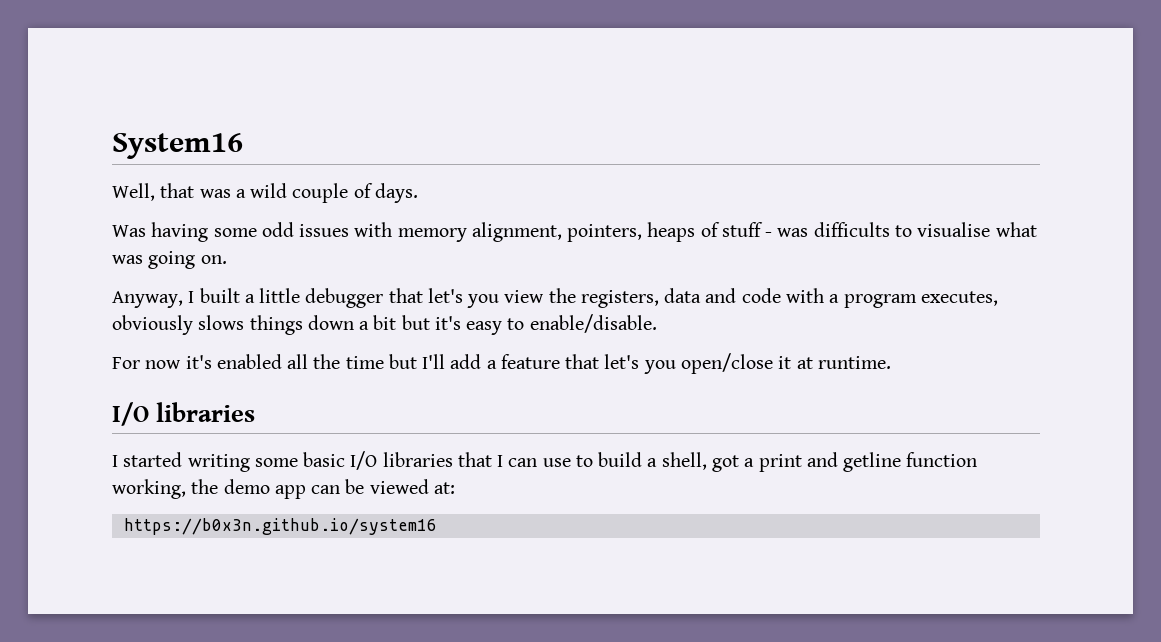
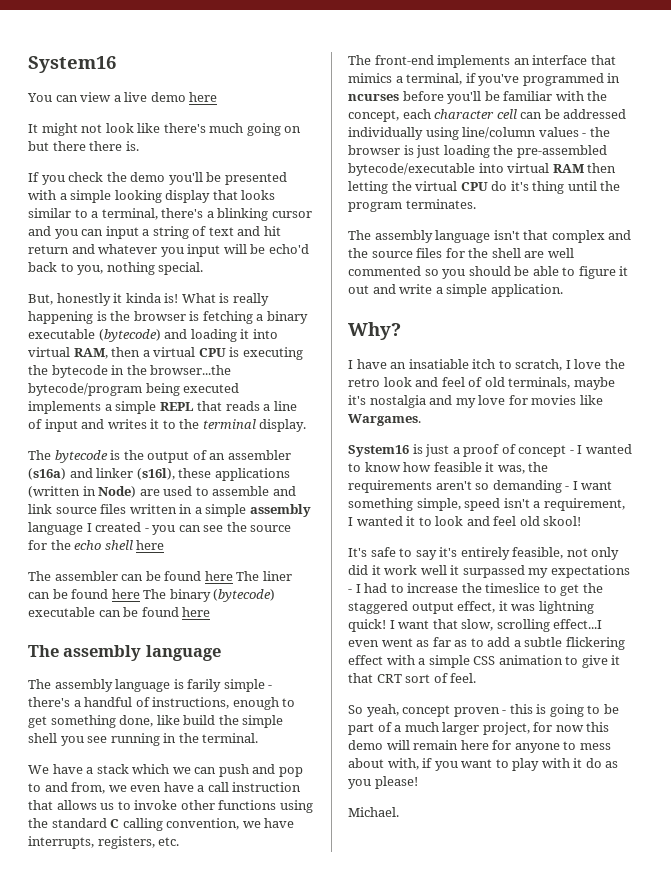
- Well, that was a wild couple of days.
- Was having some odd issues with memory alignment, pointers, heaps of stuff - was difficults to visualise what was going on.
- Anyway, I built a little debugger that let's you view the registers, data and code with a program executes, obviously slows things down a bit but it's easy to enable/disable.
- For now it's enabled all the time but I'll add a feature that let's you open/close it at runtime.
- I/O libraries
- I started writing some basic I/O libraries that I can use to build a shell, got a print and getline function working, the demo app can be viewed at:
- https://b0x3n.github.io/system16
+ You can view a live demo here
+ It might not look like there's much going on but there there is.
+ If you check the demo you'll be presented with a simple looking display that looks similar to a terminal, there's a blinking cursor and you can input a string of text and hit return and whatever you input will be echo'd back to you, nothing special.
+ But, honestly it kinda is! What is really happening is the browser is fetching a binary executable (bytecode) and loading it into virtual RAM, then a virtual CPU is executing the bytecode in the browser...the bytecode/program being executed implements a simple REPL that reads a line of input and writes it to the terminal display.
+ The bytecode is the output of an assembler (s16a) and linker (s16l), these applications (written in Node) are used to assemble and link source files written in a simple assembly language I created - you can see the source for the echo shell here
+ The assembler can be found here The liner can be found here The binary (bytecode) executable can be found here
+ The assembly language
+ The assembly language is farily simple - there's a handful of instructions, enough to get something done, like build the simple shell you see running in the terminal.
+ We have a stack which we can push and pop to and from, we even have a call instruction that allows us to invoke other functions using the standard C calling convention, we have interrupts, registers, etc.
+ The front-end implements an interface that mimics a terminal, if you've programmed in ncurses before you'll be familiar with the concept, each character cell can be addressed individually using line/column values - the browser is just loading the pre-assembled bytecode/executable into virtual RAM then letting the virtual CPU do it's thing until the program terminates.
+ The assembly language isn't that complex and the source files for the shell are well commented so you should be able to figure it out and write a simple application.
+ Why?
+ I have an insatiable itch to scratch, I love the retro look and feel of old terminals, maybe it's nostalgia and my love for movies like Wargames.
+ System16 is just a proof of concept - I wanted to know how feasible it was, the requirements aren't so demanding - I want something simple, speed isn't a requirement, I wanted it to look and feel old skool!
+ It's safe to say it's entirely feasible, not only did it work well it surpassed my expectations - I had to increase the timeslice to get the staggered output effect, it was lightning quick! I want that slow, scrolling effect...I even went as far as to add a subtle flickering effect with a simple CSS animation to give it that CRT sort of feel.
+ So yeah, concept proven - this is going to be part of a much larger project, for now this demo will remain here for anyone to mess about with, if you want to play with it do as you please!
+ Michael.

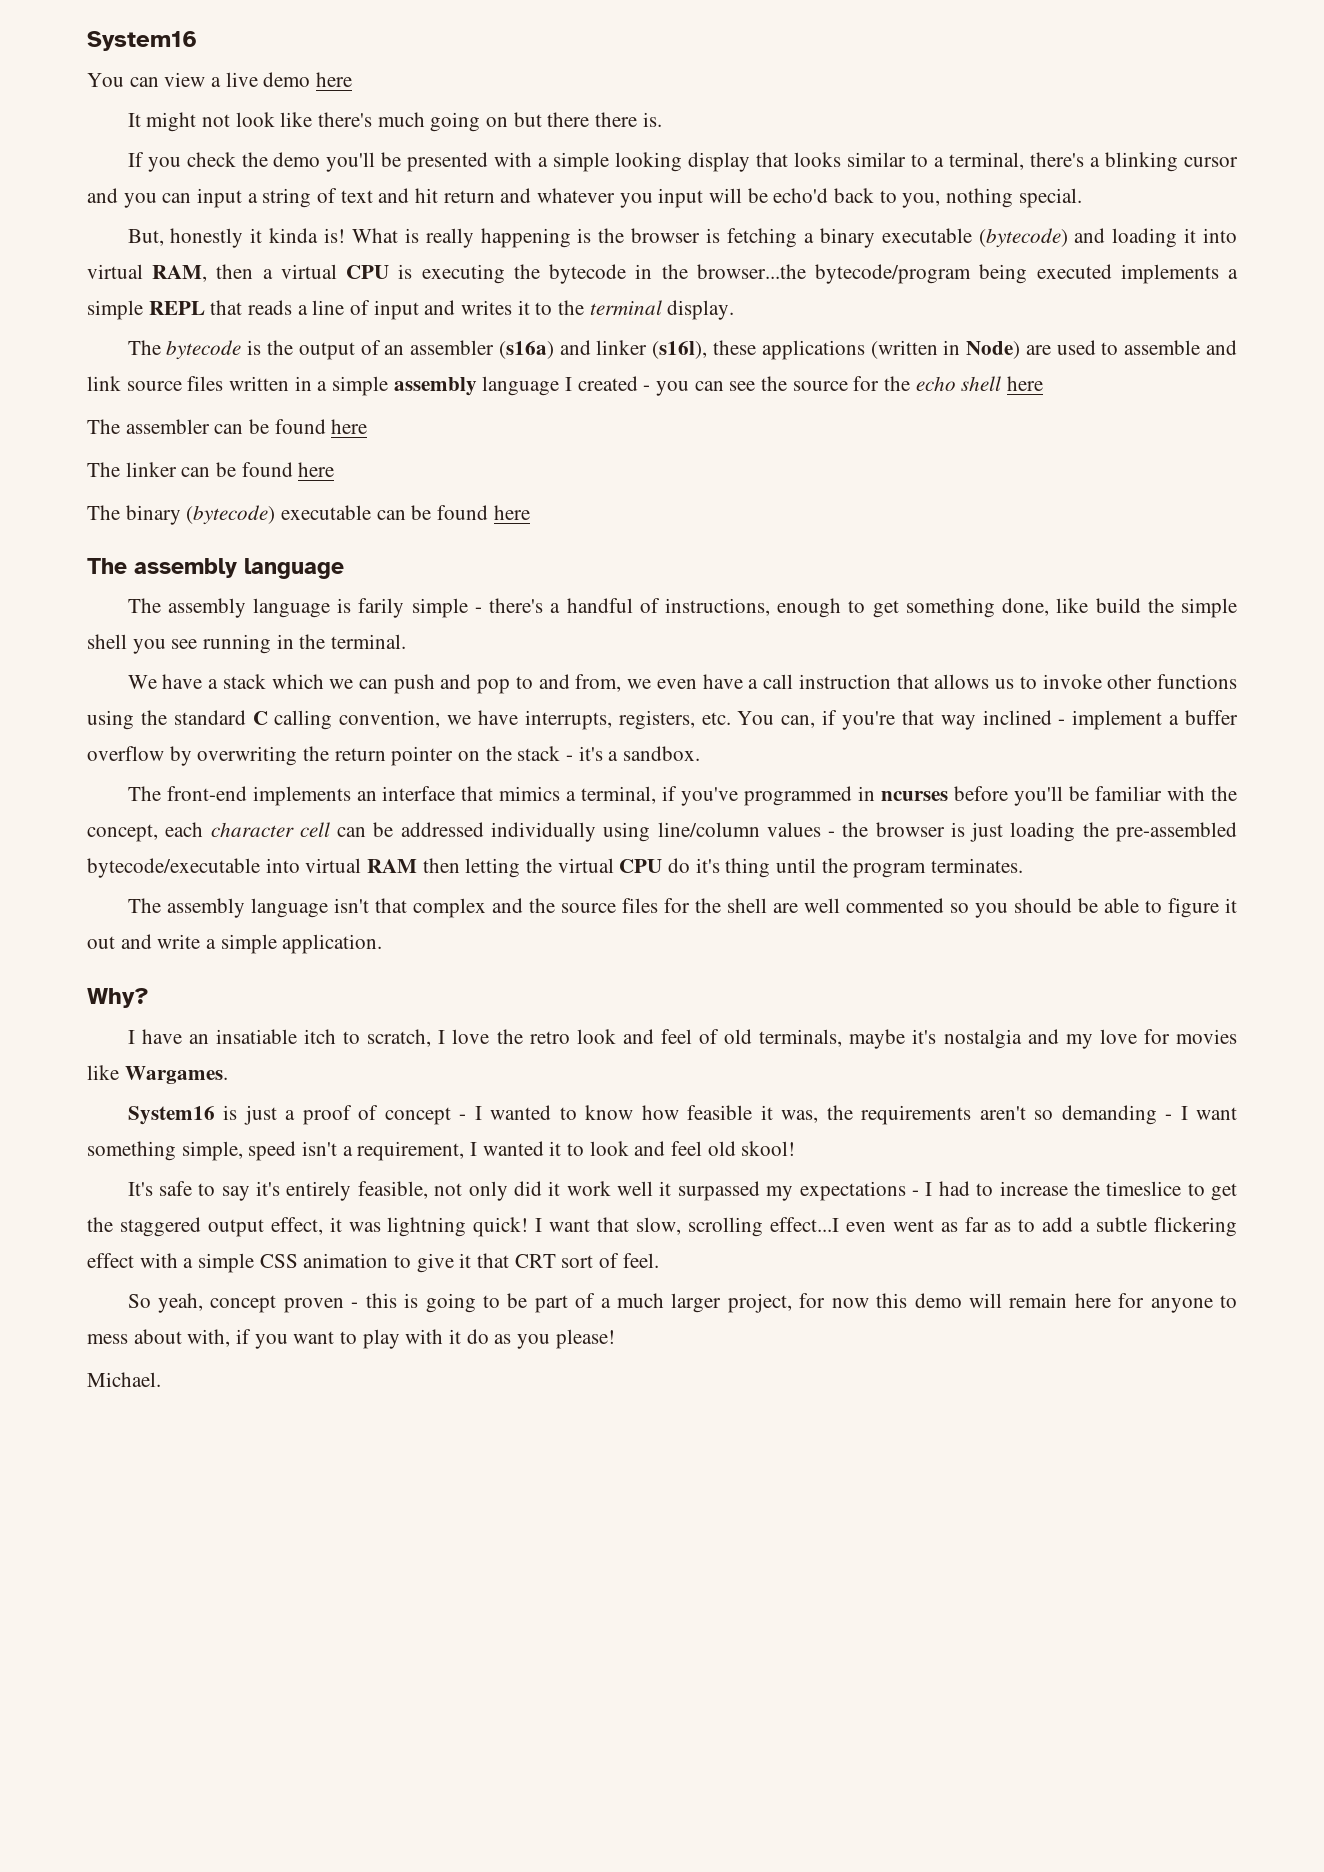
- The assembler can be found here The liner can be found here The binary (bytecode) executable can be found here
+ The assembler can be found here
+ The linker can be found here
+ The binary (bytecode) executable can be found here
- We have a stack which we can push and pop to and from, we even have a call instruction that allows us to invoke other functions using the standard C calling convention, we have interrupts, registers, etc.
+ We have a stack which we can push and pop to and from, we even have a call instruction that allows us to invoke other functions using the standard C calling convention, we have interrupts, registers, etc. You can, if you're that way inclined - implement a buffer overflow by overwriting the return pointer on the stack - it's a sandbox.

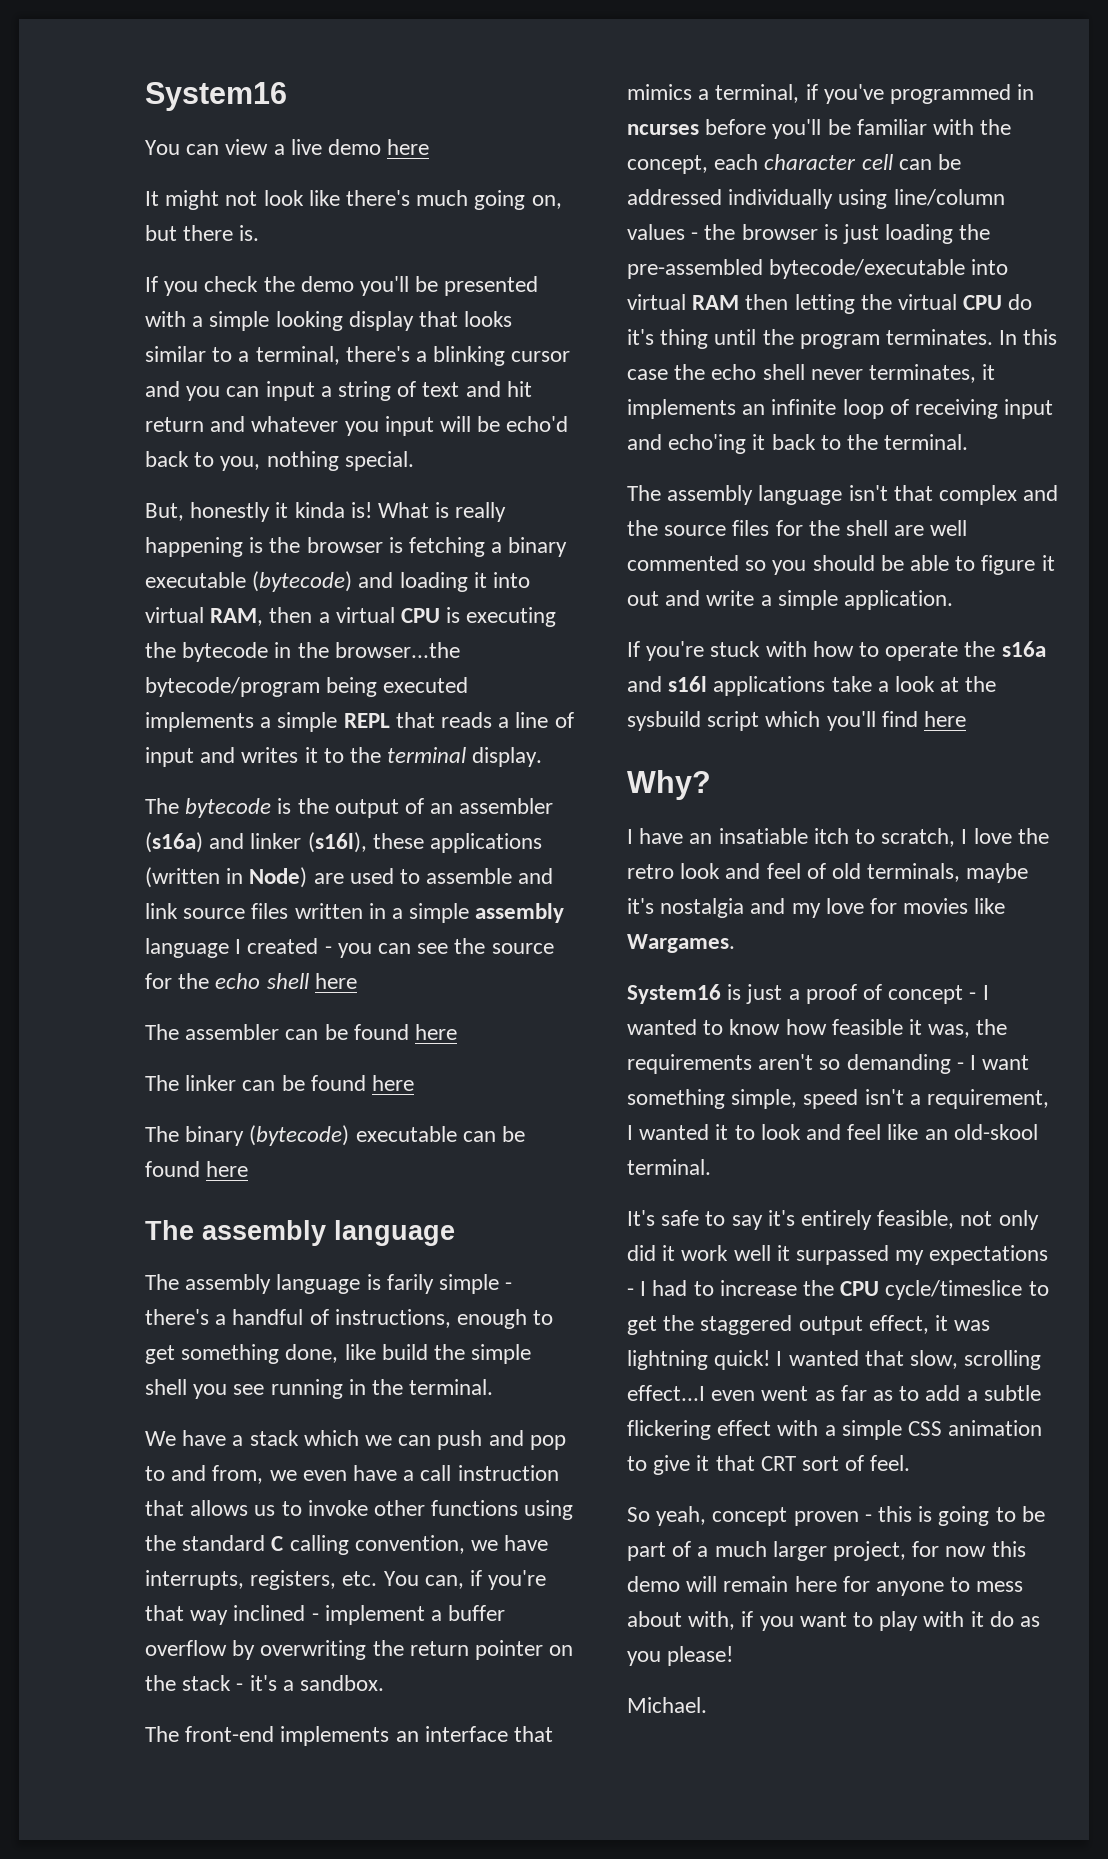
- It might not look like there's much going on but there there is.
+ It might not look like there's much going on, but there is.
+ In this case the echo shell never terminates, it implements an infinite loop of receiving input and echo'ing it back to the terminal.
+ If you're stuck with how to operate the s16a and s16l applications take a look at the sysbuild script which you'll find here
- System16 is just a proof of concept - I wanted to know how feasible it was, the requirements aren't so demanding - I want something simple, speed isn't a requirement, I wanted it to look and feel old skool!
+ System16 is just a proof of concept - I wanted to know how feasible it was, the requirements aren't so demanding - I want something simple, speed isn't a requirement, I wanted it to look and feel like an old-skool terminal.
- It's safe to say it's entirely feasible, not only did it work well it surpassed my expectations - I had to increase the timeslice to get the staggered output effect, it was lightning quick!
+ It's safe to say it's entirely feasible, not only did it work well it surpassed my expectations - I had to increase the CPU cycle/timeslice to get the staggered output effect, it was lightning quick!
- I want that slow, scrolling effect...I even went as far as to add a subtle flickering effect with a simple CSS animation to give it that CRT sort of feel.
+ I wanted that slow, scrolling effect...I even went as far as to add a subtle flickering effect with a simple CSS animation to give it that CRT sort of feel.

